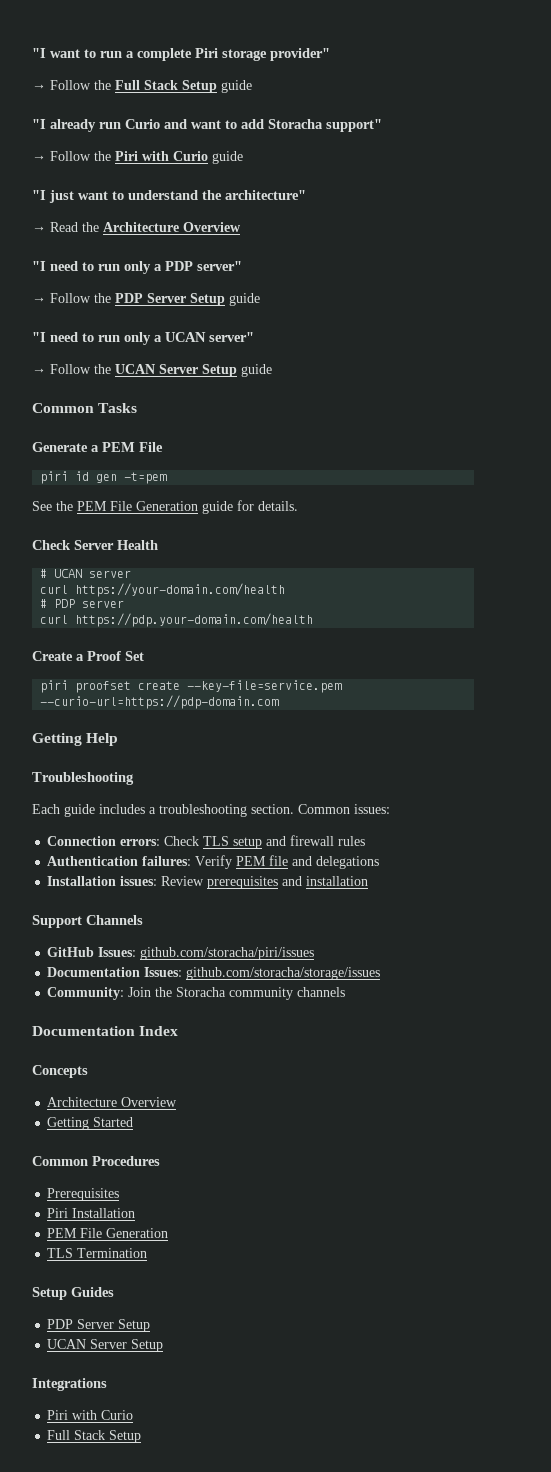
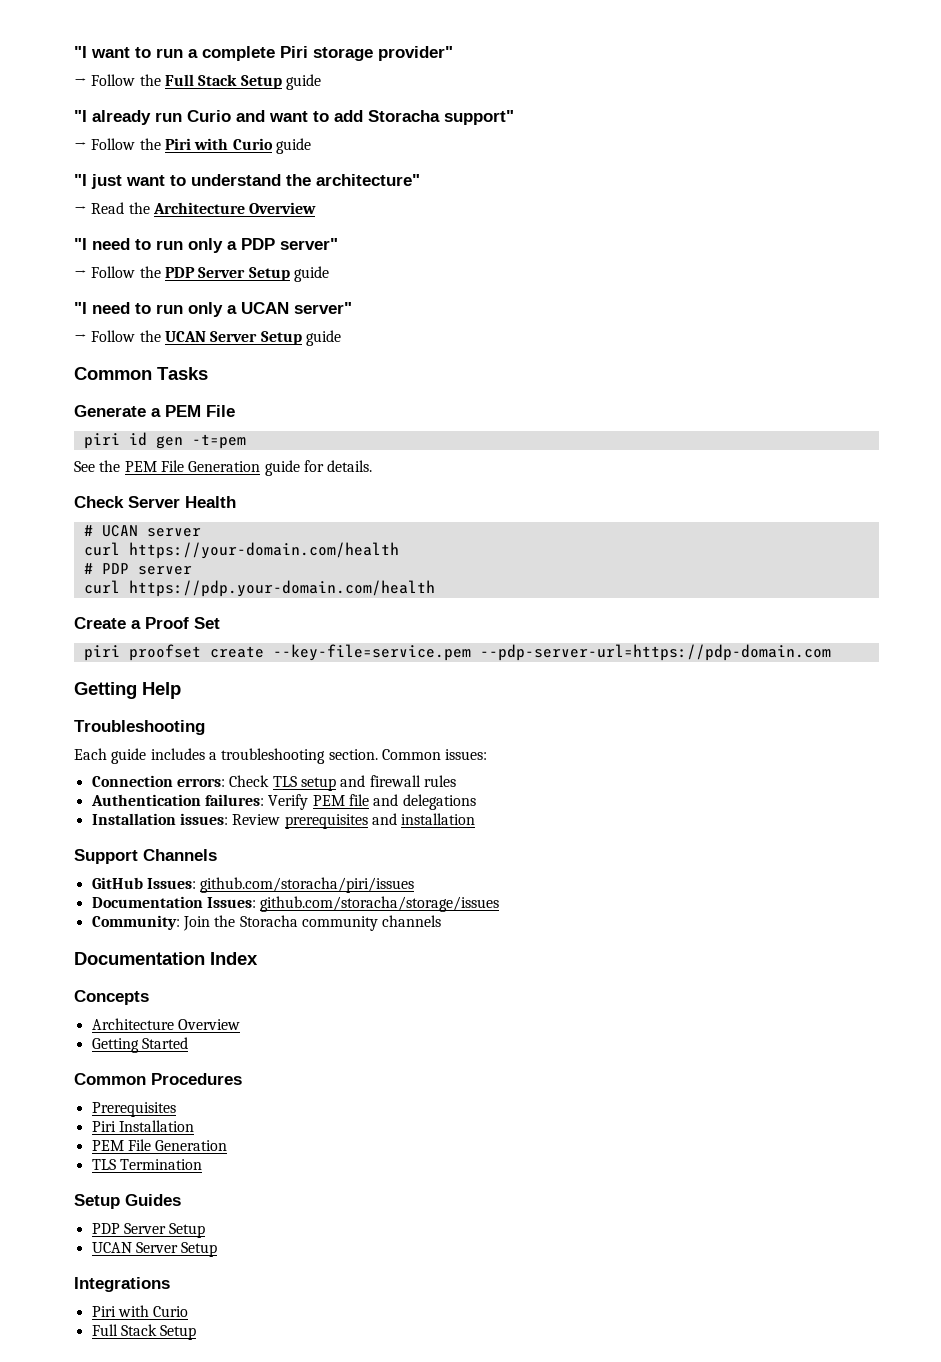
- piri proofset create --key-file=service.pem --curio-url=https://pdp-domain.com
+ piri proofset create --key-file=service.pem --pdp-server-url=https://pdp-domain.com

